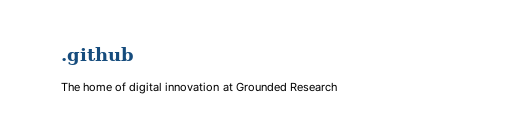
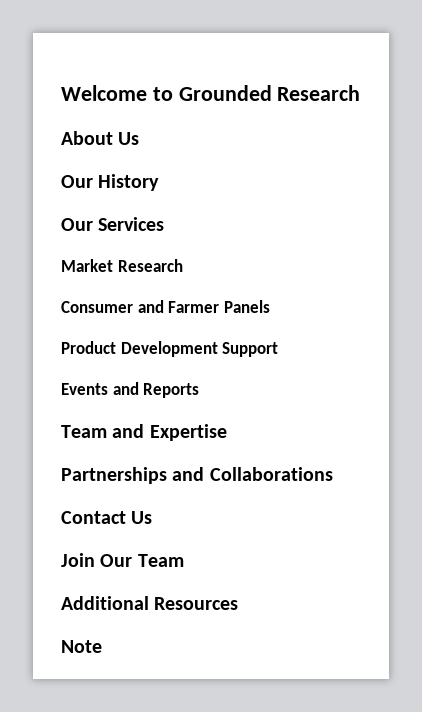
- .github
- The home of digital innovation at Grounded Research
+ Welcome to Grounded Research
+ About Us
+ Our History
+ Our Services
+ Market Research
+ Consumer and Farmer Panels
+ Product Development Support
+ Events and Reports
+ Team and Expertise
+ Partnerships and Collaborations
+ Contact Us
+ Join Our Team
+ Additional Resources
+ Note

